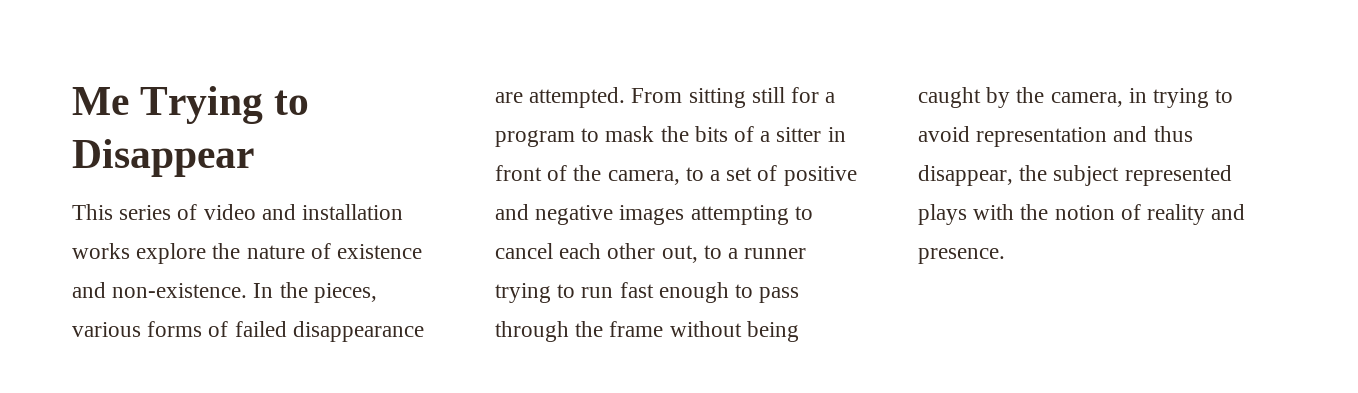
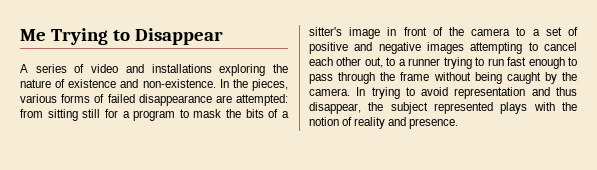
- This series of video and installation works explore the nature of existence and non-existence.
+ A series of video and installations exploring the nature of existence and non-existence.
- In the pieces, various forms of failed disappearance are attempted. From sitting still for a program to mask the bits of a sitter in front of the camera, to a set of positive and negative images attempting to cancel each other out, to a runner trying to run fast enough to pass through the frame without being caught by the camera, in trying to avoid representation and thus disappear, the subject represented plays with the notion of reality and presence.
+ In the pieces, various forms of failed disappearance are attempted: from sitting still for a program to mask the bits of a sitter's image in front of the camera to a set of positive and negative images attempting to cancel each other out, to a runner trying to run fast enough to pass through the frame without being caught by the camera. In trying to avoid representation and thus disappear, the subject represented plays with the notion of reality and presence.

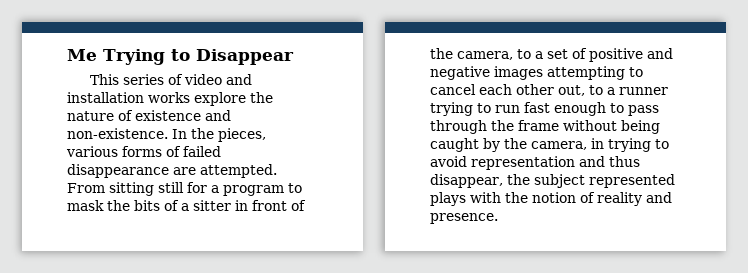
- A series of video and installations exploring the nature of existence and non-existence.
+ This series of video and installation works explore the nature of existence and non-existence.
- In the pieces, various forms of failed disappearance are attempted: from sitting still for a program to mask the bits of a sitter's image in front of the camera to a set of positive and negative images attempting to cancel each other out, to a runner trying to run fast enough to pass through the frame without being caught by the camera. In trying to avoid representation and thus disappear, the subject represented plays with the notion of reality and presence.
+ In the pieces, various forms of failed disappearance are attempted. From sitting still for a program to mask the bits of a sitter in front of the camera, to a set of positive and negative images attempting to cancel each other out, to a runner trying to run fast enough to pass through the frame without being caught by the camera, in trying to avoid representation and thus disappear, the subject represented plays with the notion of reality and presence.

